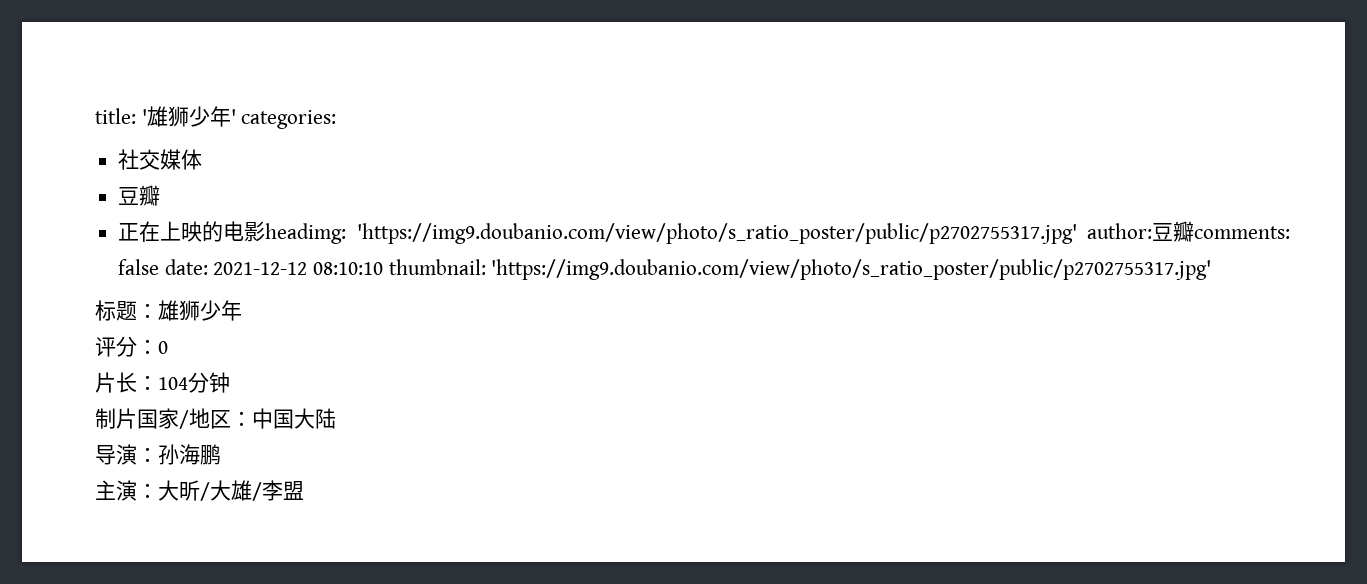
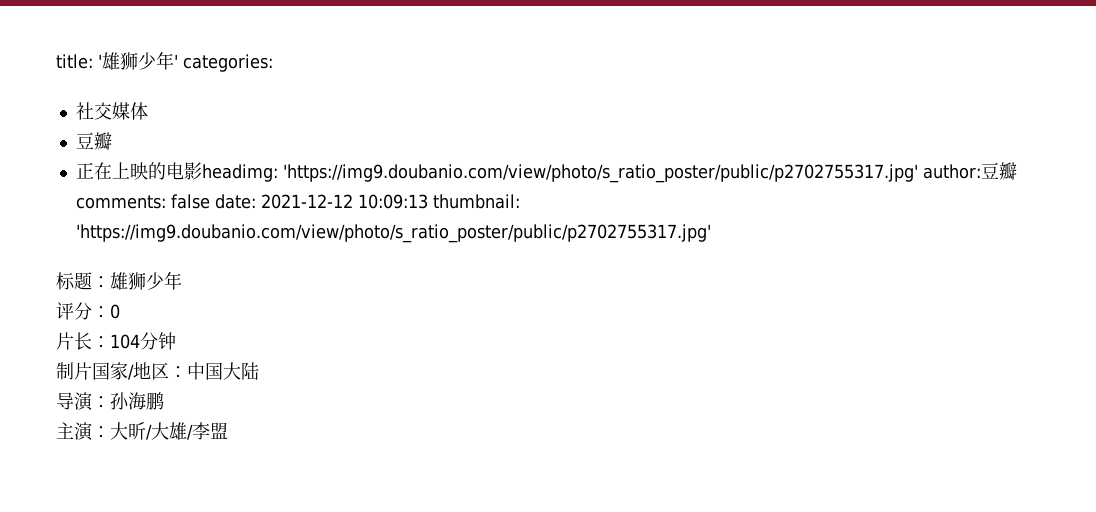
- 正在上映的电影headimg: 'https://img9.doubanio.com/view/photo/s_ratio_poster/public/p2702755317.jpg' author:豆瓣comments: false date: 2021-12-12 08:10:10 thumbnail: 'https://img9.doubanio.com/view/photo/s_ratio_poster/public/p2702755317.jpg'
+ 正在上映的电影headimg: 'https://img9.doubanio.com/view/photo/s_ratio_poster/public/p2702755317.jpg' author:豆瓣comments: false date: 2021-12-12 10:09:13 thumbnail: 'https://img9.doubanio.com/view/photo/s_ratio_poster/public/p2702755317.jpg'

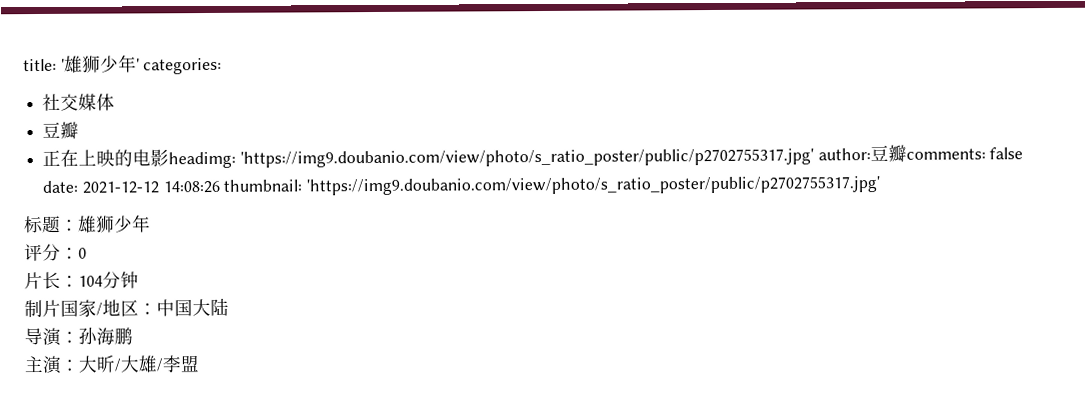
- 正在上映的电影headimg: 'https://img9.doubanio.com/view/photo/s_ratio_poster/public/p2702755317.jpg' author:豆瓣comments: false date: 2021-12-12 10:09:13 thumbnail: 'https://img9.doubanio.com/view/photo/s_ratio_poster/public/p2702755317.jpg'
+ 正在上映的电影headimg: 'https://img9.doubanio.com/view/photo/s_ratio_poster/public/p2702755317.jpg' author:豆瓣comments: false date: 2021-12-12 14:08:26 thumbnail: 'https://img9.doubanio.com/view/photo/s_ratio_poster/public/p2702755317.jpg'

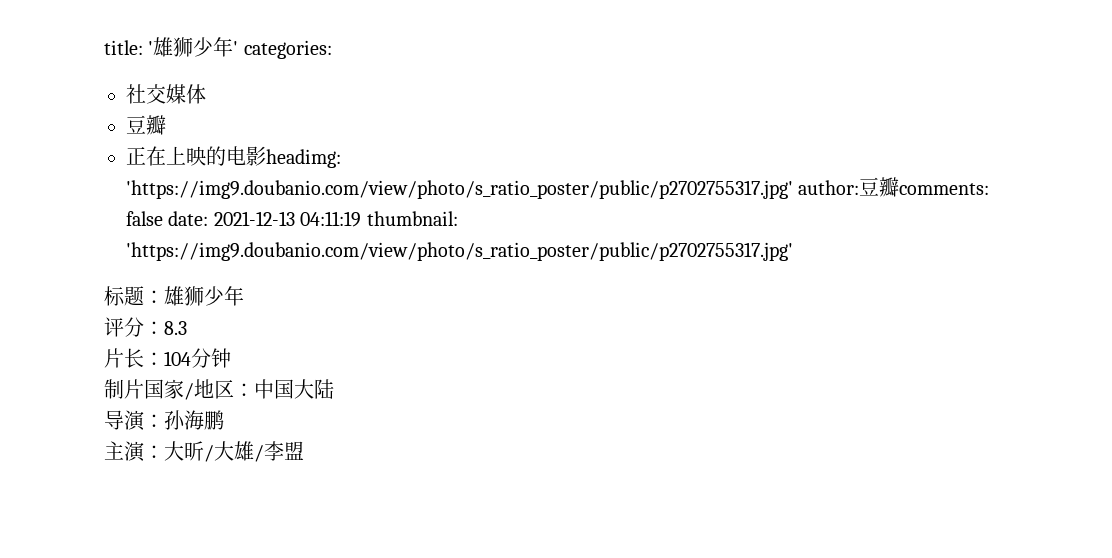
- 正在上映的电影headimg: 'https://img9.doubanio.com/view/photo/s_ratio_poster/public/p2702755317.jpg' author:豆瓣comments: false date: 2021-12-12 14:08:26 thumbnail: 'https://img9.doubanio.com/view/photo/s_ratio_poster/public/p2702755317.jpg'
+ 正在上映的电影headimg: 'https://img9.doubanio.com/view/photo/s_ratio_poster/public/p2702755317.jpg' author:豆瓣comments: false date: 2021-12-13 04:11:19 thumbnail: 'https://img9.doubanio.com/view/photo/s_ratio_poster/public/p2702755317.jpg'
- 评分：0
+ 评分：8.3

